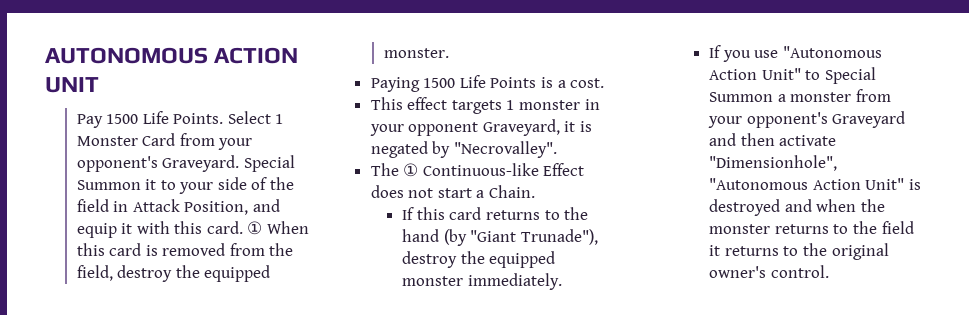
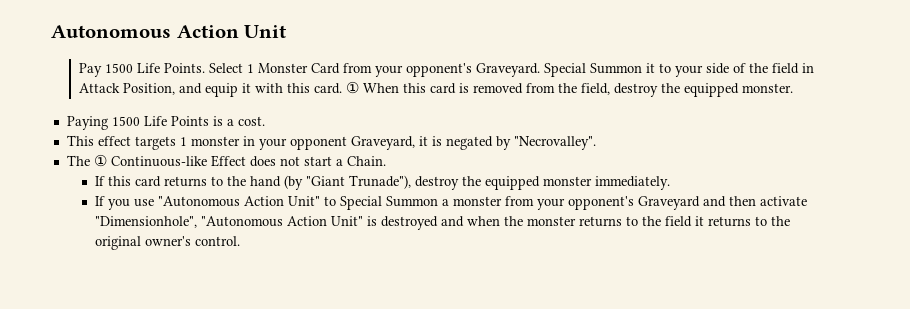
- AUTONOMOUS ACTION UNIT
+ Autonomous Action Unit

